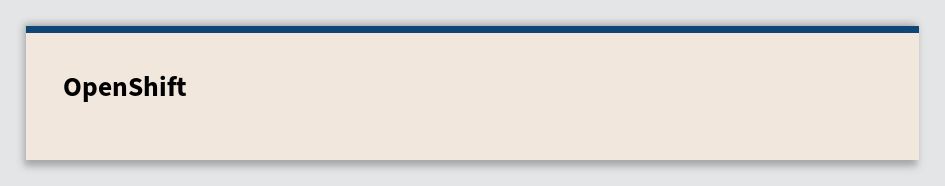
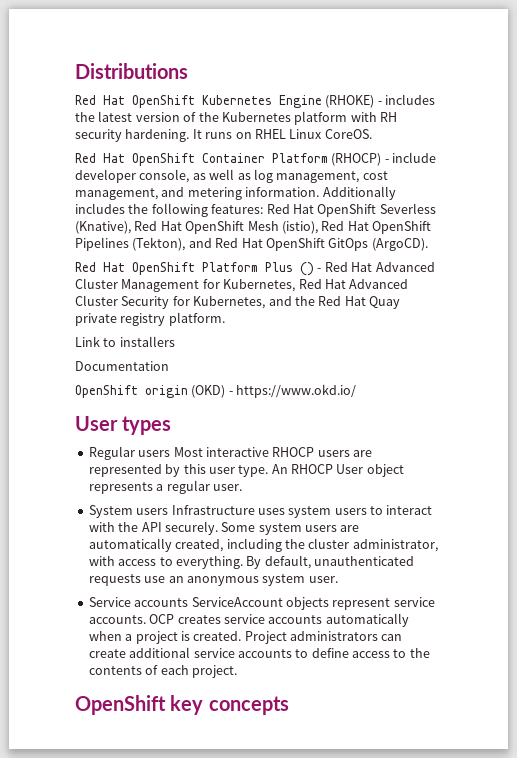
- OpenShift
+ Distributions
+ Red Hat OpenShift Kubernetes Engine (RHOKE) - includes the latest version of the Kubernetes platform with RH security hardening. It runs on RHEL Linux CoreOS.
+ Red Hat OpenShift Container Platform (RHOCP) - include developer console, as well as log management, cost management, and metering information. Additionally includes the following features: Red Hat OpenShift Severless (Knative), Red Hat OpenShift Mesh (istio), Red Hat OpenShift Pipelines (Tekton), and Red Hat OpenShift GitOps (ArgoCD).
+ Red Hat OpenShift Platform Plus () - Red Hat Advanced Cluster Management for Kubernetes, Red Hat Advanced Cluster Security for Kubernetes, and the Red Hat Quay private registry platform.
+ Link to installers
+ Documentation
+ OpenShift origin (OKD) - https://www.okd.io/
+ User types
+ Regular users Most interactive RHOCP users are represented by this user type. An RHOCP User object represents a regular user.
+ System users Infrastructure uses system users to interact with the API securely. Some system users are automatically created, including the cluster administrator, with access to everything. By default, unauthenticated requests use an anonymous system user.
+ Service accounts ServiceAccount objects represent service accounts. OCP creates service accounts automatically when a project is created. Project administrators can create additional service accounts to define access to the contents of each project.
+ OpenShift key concepts

